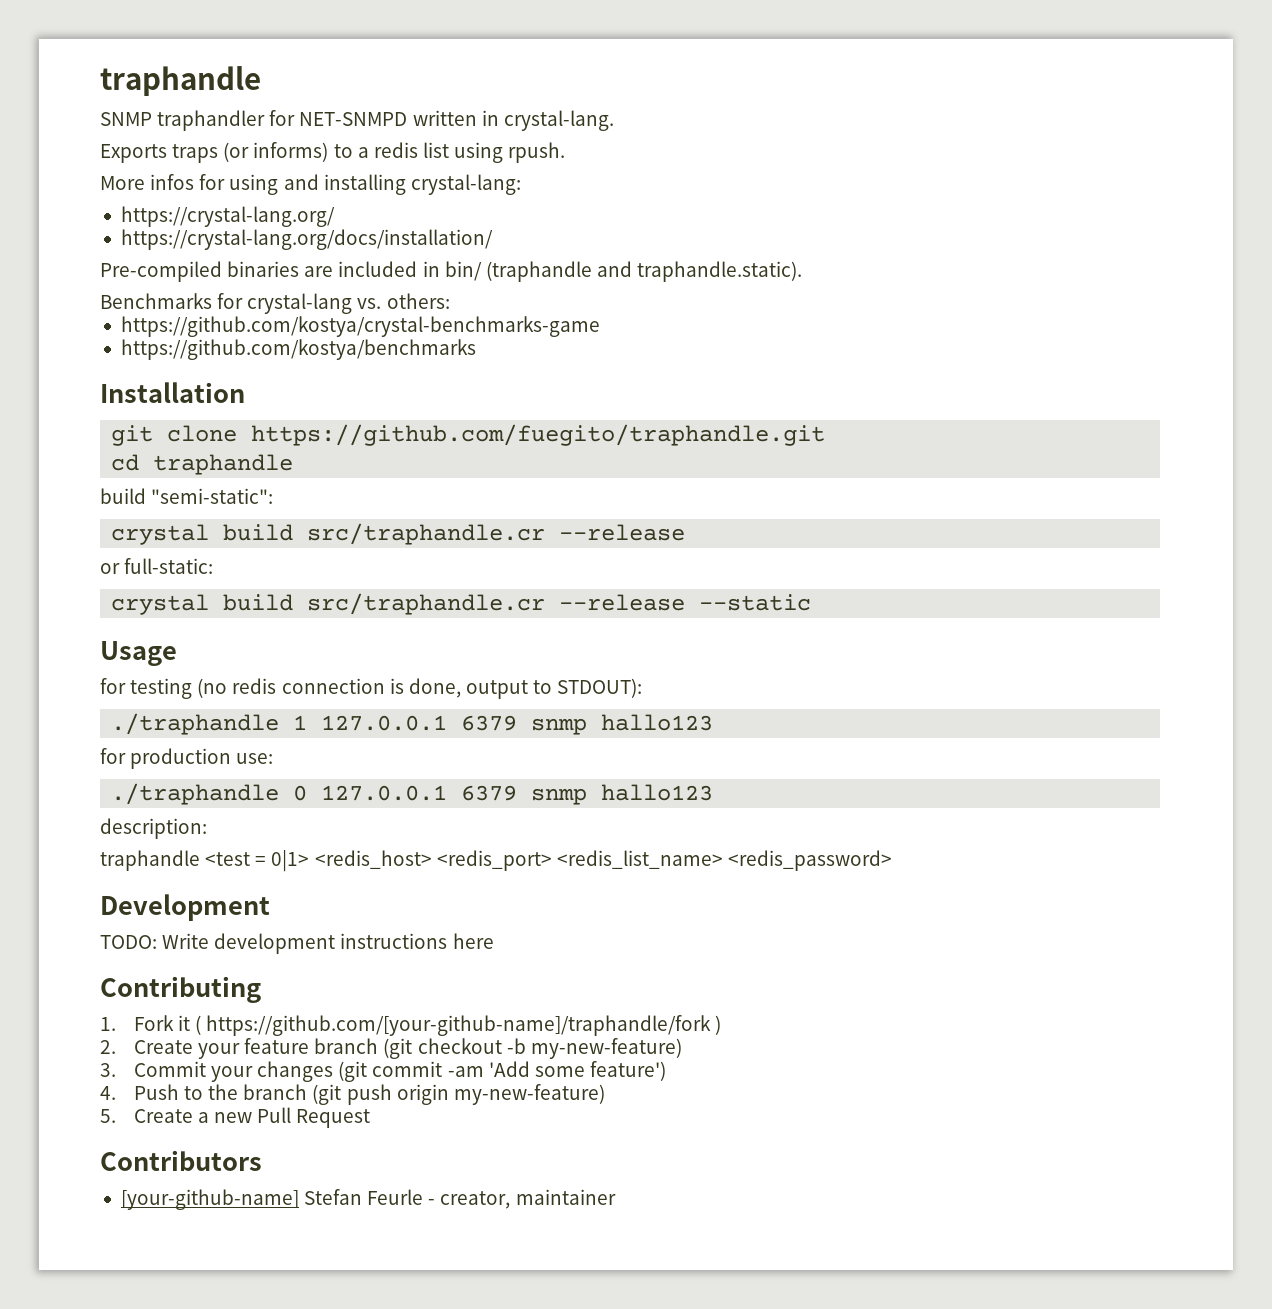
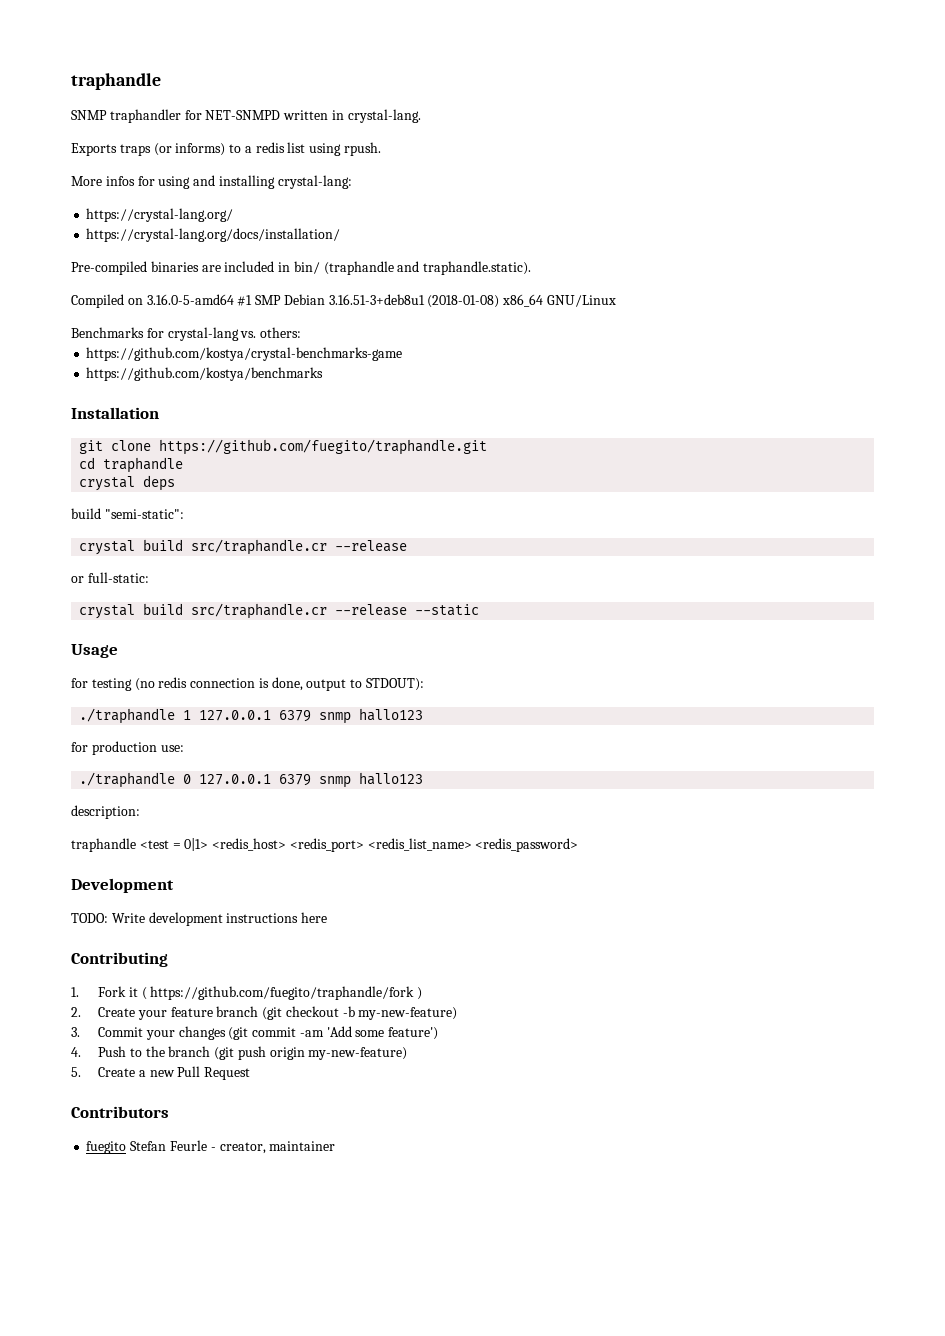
+ Compiled on 3.16.0-5-amd64 #1 SMP Debian 3.16.51-3+deb8u1 (2018-01-08) x86_64 GNU/Linux
+ crystal deps
- 1. Fork it ( https://github.com/[your-github-name]/traphandle/fork )
+ 1. Fork it ( https://github.com/fuegito/traphandle/fork )
- [your-github-name] Stefan Feurle - creator, maintainer
+ fuegito Stefan Feurle - creator, maintainer

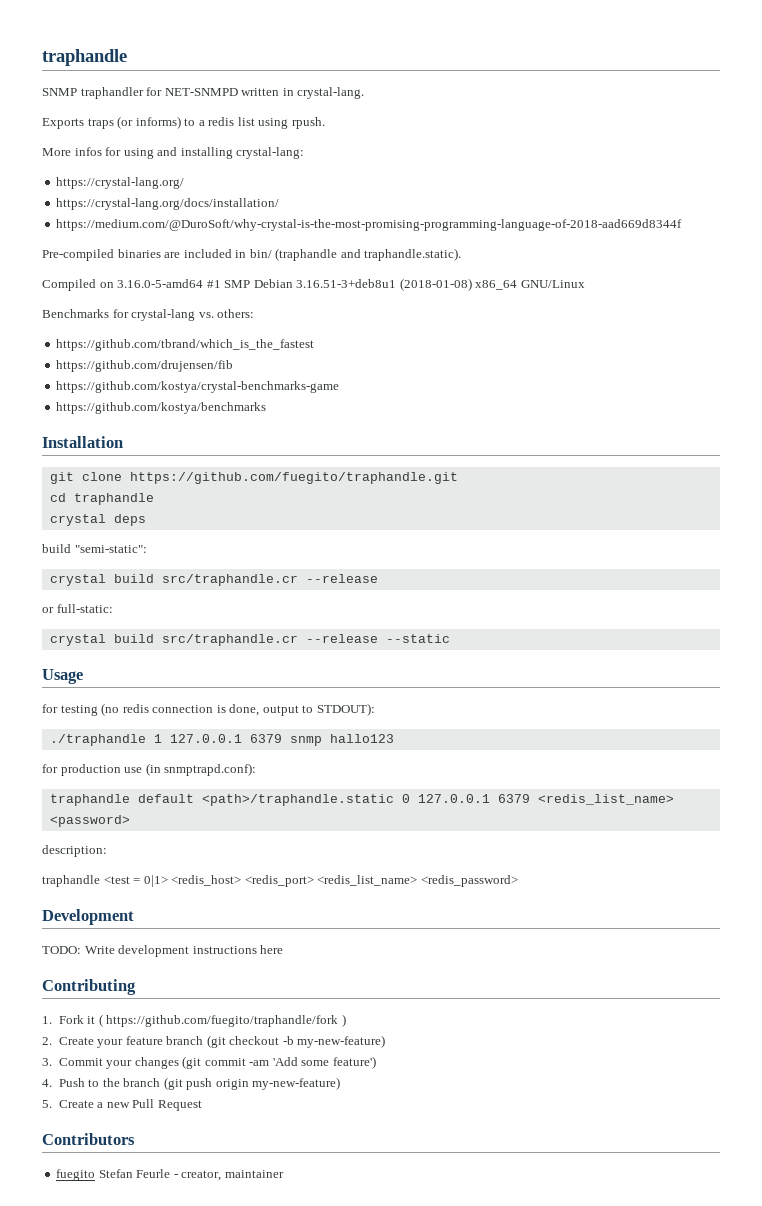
+ https://medium.com/@DuroSoft/why-crystal-is-the-most-promising-programming-language-of-2018-aad669d8344f
+ https://github.com/tbrand/which_is_the_fastest
+ https://github.com/drujensen/fib
- for production use:
- ./traphandle 0 127.0.0.1 6379 snmp hallo123
+ for production use (in snmptrapd.conf):
+ traphandle default <path>/traphandle.static 0 127.0.0.1 6379 <redis_list_name> <password>

